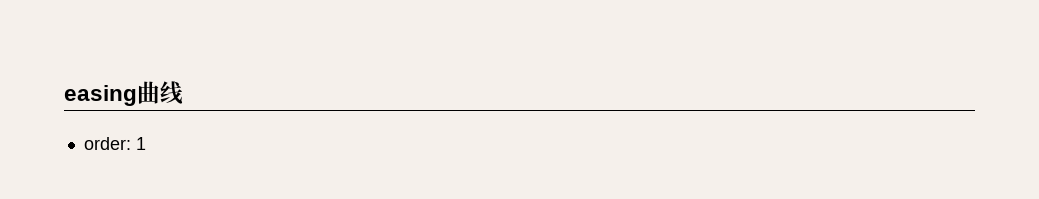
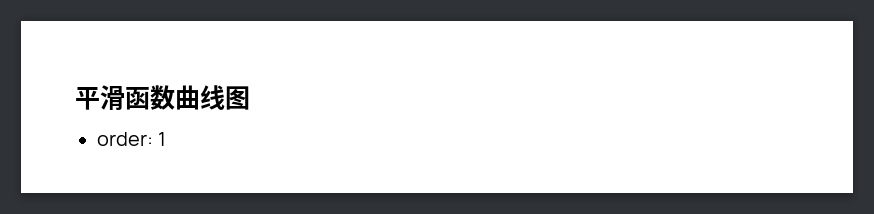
- easing曲线
+ 平滑函数曲线图

